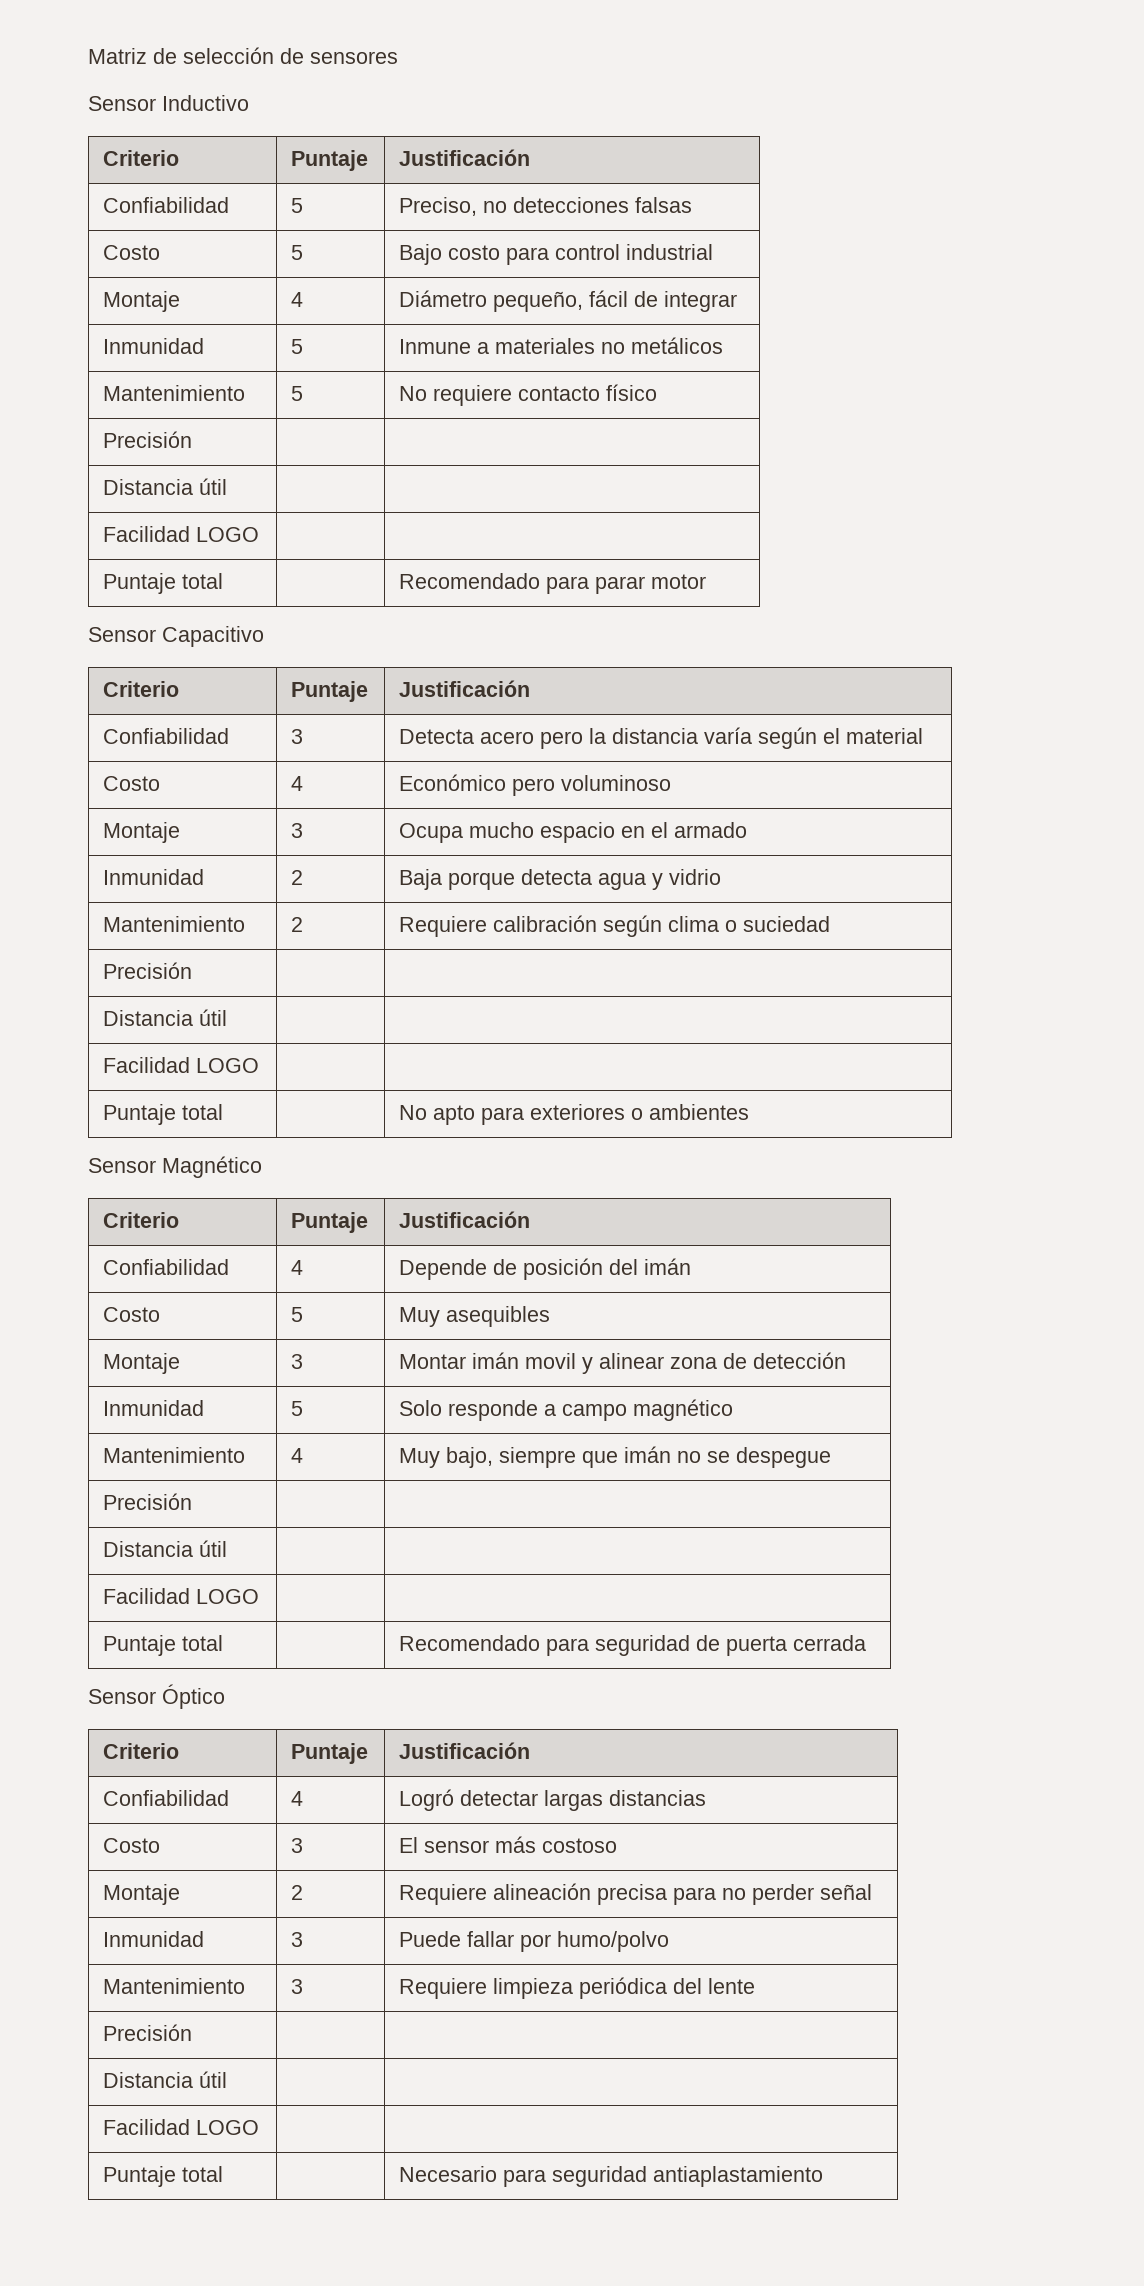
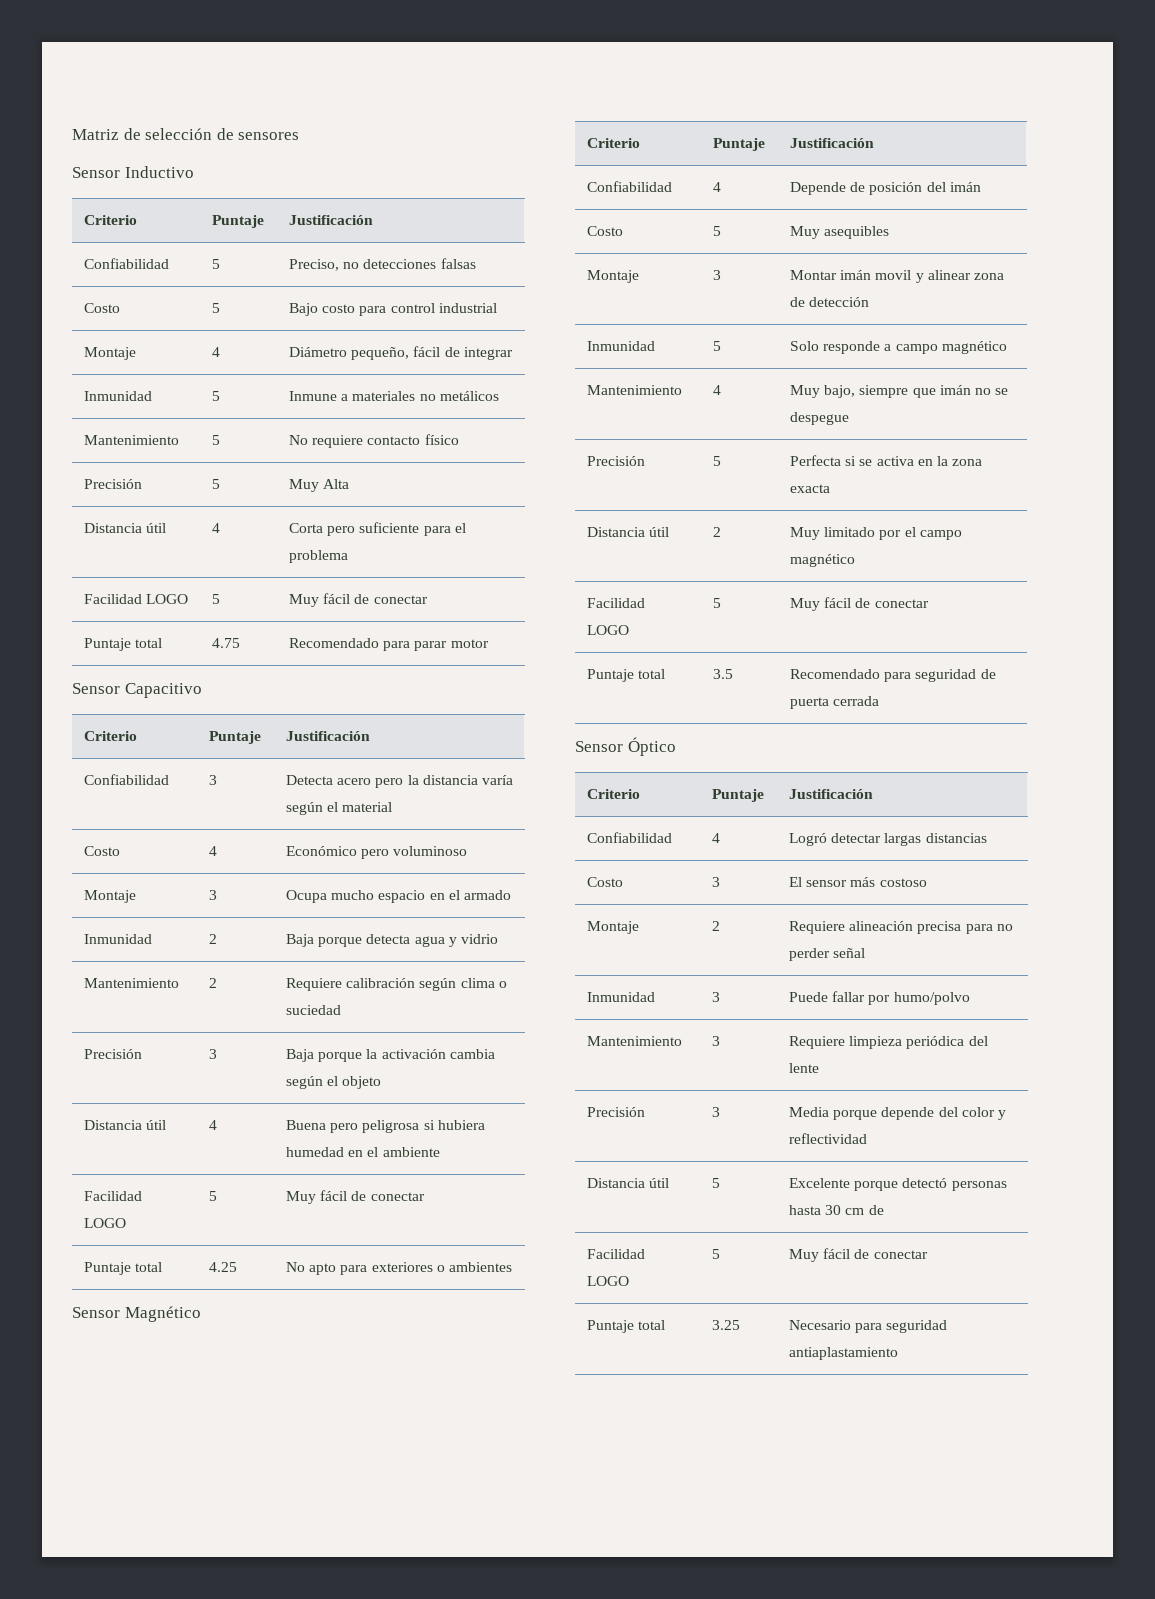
  Mantenimiento | 5 | No requiere contacto físico
- Precisión | |
- Distancia útil | |
- Facilidad LOGO | |
- Puntaje total | | Recomendado para parar motor
+ Precisión | 5 | Muy Alta
+ Distancia útil | 4 | Corta pero suficiente para el problema
+ Facilidad LOGO | 5 | Muy fácil de conectar
+ Puntaje total | 4.75 | Recomendado para parar motor
  Mantenimiento | 2 | Requiere calibración según clima o suciedad
- Precisión | |
- Distancia útil | |
- Facilidad LOGO | |
- Puntaje total | | No apto para exteriores o ambientes
+ Precisión | 3 | Baja porque la activación cambia según el objeto
+ Distancia útil | 4 | Buena pero peligrosa si hubiera humedad en el ambiente
+ Facilidad LOGO | 5 | Muy fácil de conectar
+ Puntaje total | 4.25 | No apto para exteriores o ambientes
  Mantenimiento | 4 | Muy bajo, siempre que imán no se despegue
- Precisión | |
- Distancia útil | |
- Facilidad LOGO | |
- Puntaje total | | Recomendado para seguridad de puerta cerrada
+ Precisión | 5 | Perfecta si se activa en la zona exacta
+ Distancia útil | 2 | Muy limitado por el campo magnético
+ Facilidad LOGO | 5 | Muy fácil de conectar
+ Puntaje total | 3.5 | Recomendado para seguridad de puerta cerrada
  Mantenimiento | 3 | Requiere limpieza periódica del lente
- Precisión | |
- Distancia útil | |
- Facilidad LOGO | |
- Puntaje total | | Necesario para seguridad antiaplastamiento
+ Precisión | 3 | Media porque depende del color y reflectividad
+ Distancia útil | 5 | Excelente porque detectó personas hasta 30 cm de
+ Facilidad LOGO | 5 | Muy fácil de conectar
+ Puntaje total | 3.25 | Necesario para seguridad antiaplastamiento

